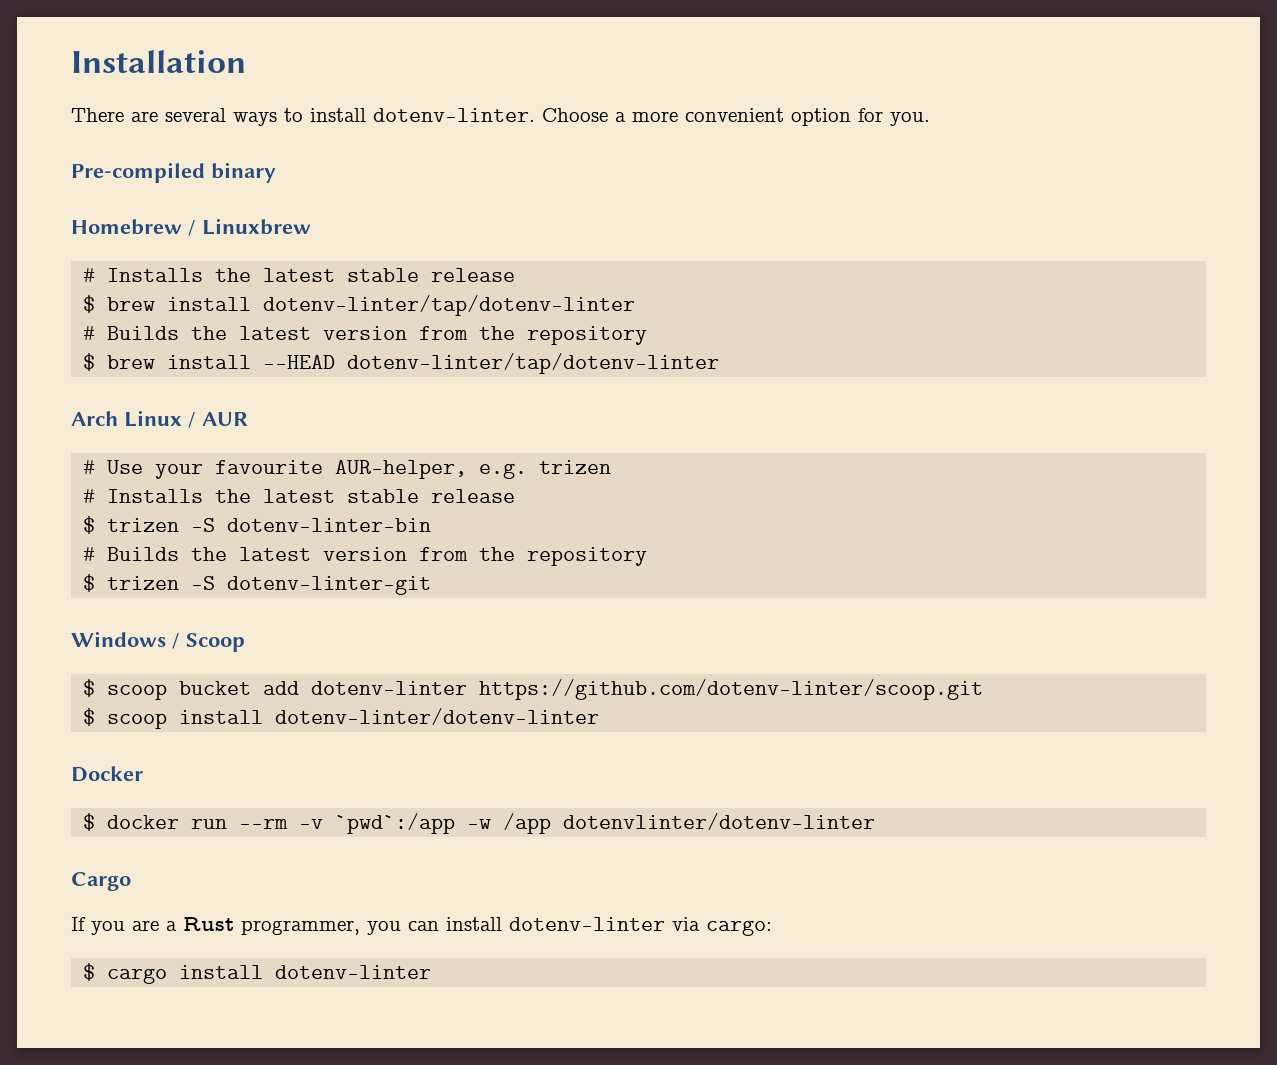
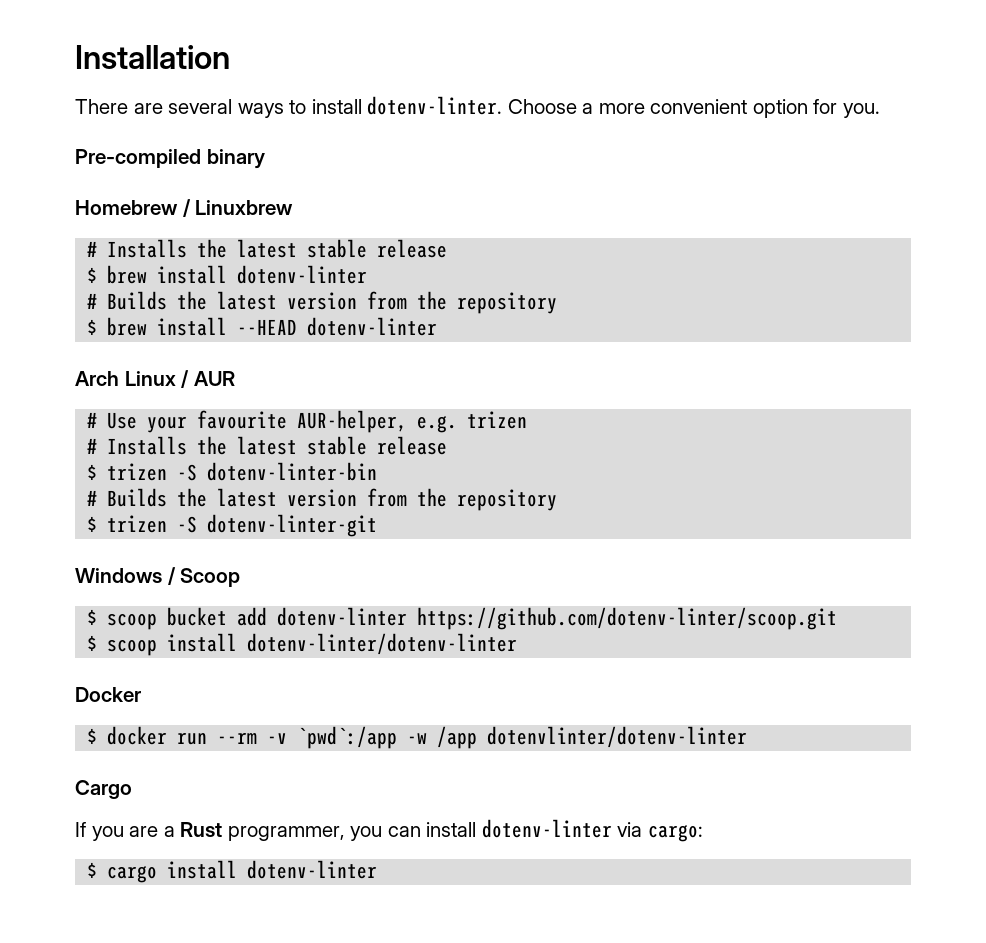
- $ brew install dotenv-linter/tap/dotenv-linter
+ $ brew install dotenv-linter
- $ brew install --HEAD dotenv-linter/tap/dotenv-linter
+ $ brew install --HEAD dotenv-linter

